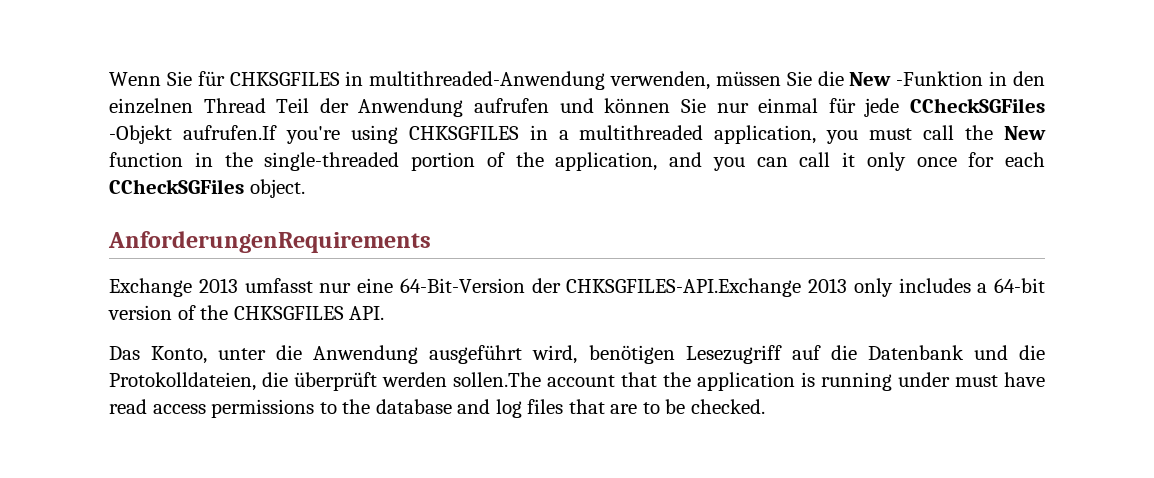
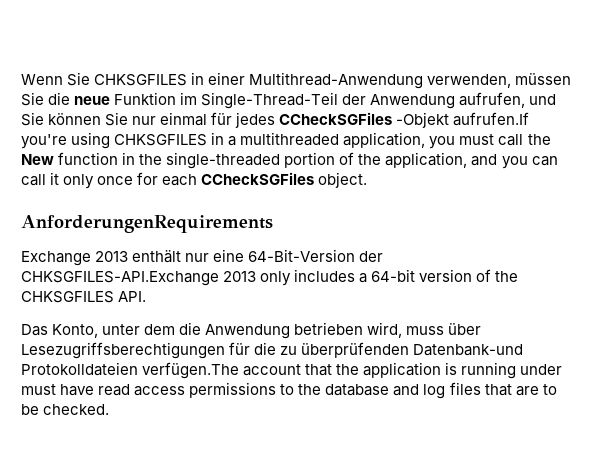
- Wenn Sie für CHKSGFILES in multithreaded-Anwendung verwenden, müssen Sie die New -Funktion in den einzelnen Thread Teil der Anwendung aufrufen und können Sie nur einmal für jede CCheckSGFiles -Objekt aufrufen.If you're using CHKSGFILES in a multithreaded application, you must call the New function in the single-threaded portion of the application, and you can call it only once for each CCheckSGFiles object.
+ Wenn Sie CHKSGFILES in einer Multithread-Anwendung verwenden, müssen Sie die neue Funktion im Single-Thread-Teil der Anwendung aufrufen, und Sie können Sie nur einmal für jedes CCheckSGFiles -Objekt aufrufen.If you're using CHKSGFILES in a multithreaded application, you must call the New function in the single-threaded portion of the application, and you can call it only once for each CCheckSGFiles object.
- Exchange 2013 umfasst nur eine 64-Bit-Version der CHKSGFILES-API.Exchange 2013 only includes a 64-bit version of the CHKSGFILES API.
+ Exchange 2013 enthält nur eine 64-Bit-Version der CHKSGFILES-API.Exchange 2013 only includes a 64-bit version of the CHKSGFILES API.
- Das Konto, unter die Anwendung ausgeführt wird, benötigen Lesezugriff auf die Datenbank und die Protokolldateien, die überprüft werden sollen.The account that the application is running under must have read access permissions to the database and log files that are to be checked.
+ Das Konto, unter dem die Anwendung betrieben wird, muss über Lesezugriffsberechtigungen für die zu überprüfenden Datenbank-und Protokolldateien verfügen.The account that the application is running under must have read access permissions to the database and log files that are to be checked.

